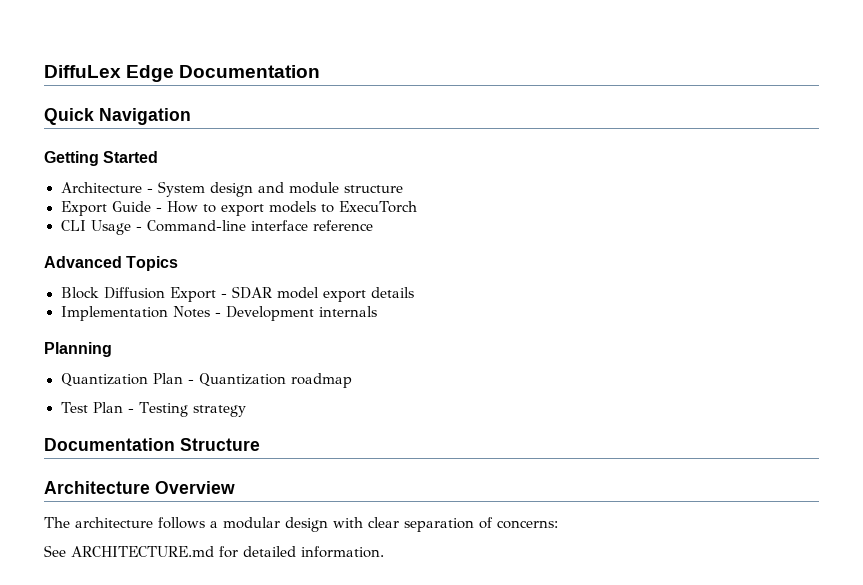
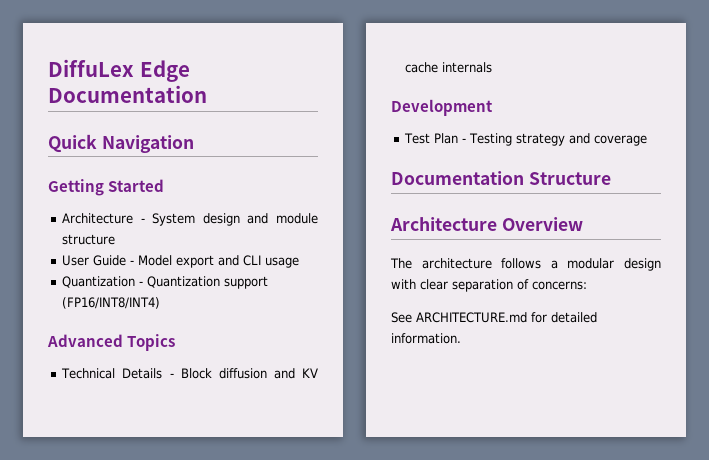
- Export Guide - How to export models to ExecuTorch
- CLI Usage - Command-line interface reference
+ User Guide - Model export and CLI usage
+ Quantization - Quantization support (FP16/INT8/INT4)
  Advanced Topics
- Block Diffusion Export - SDAR model export details
- Implementation Notes - Development internals
- Planning
- Quantization Plan - Quantization roadmap
+ Technical Details - Block diffusion and KV cache internals
+ Development
- Test Plan - Testing strategy
+ Test Plan - Testing strategy and coverage

